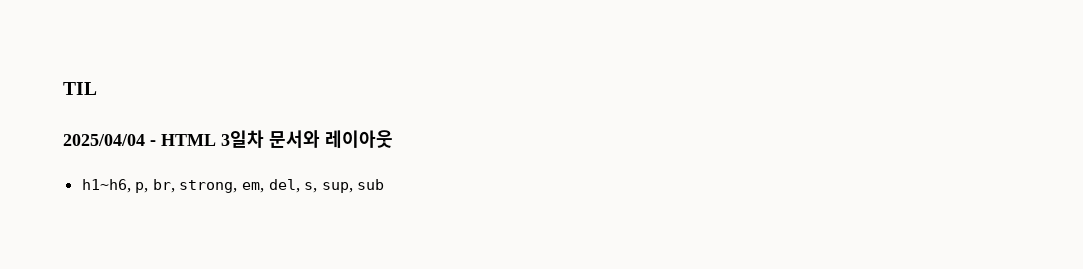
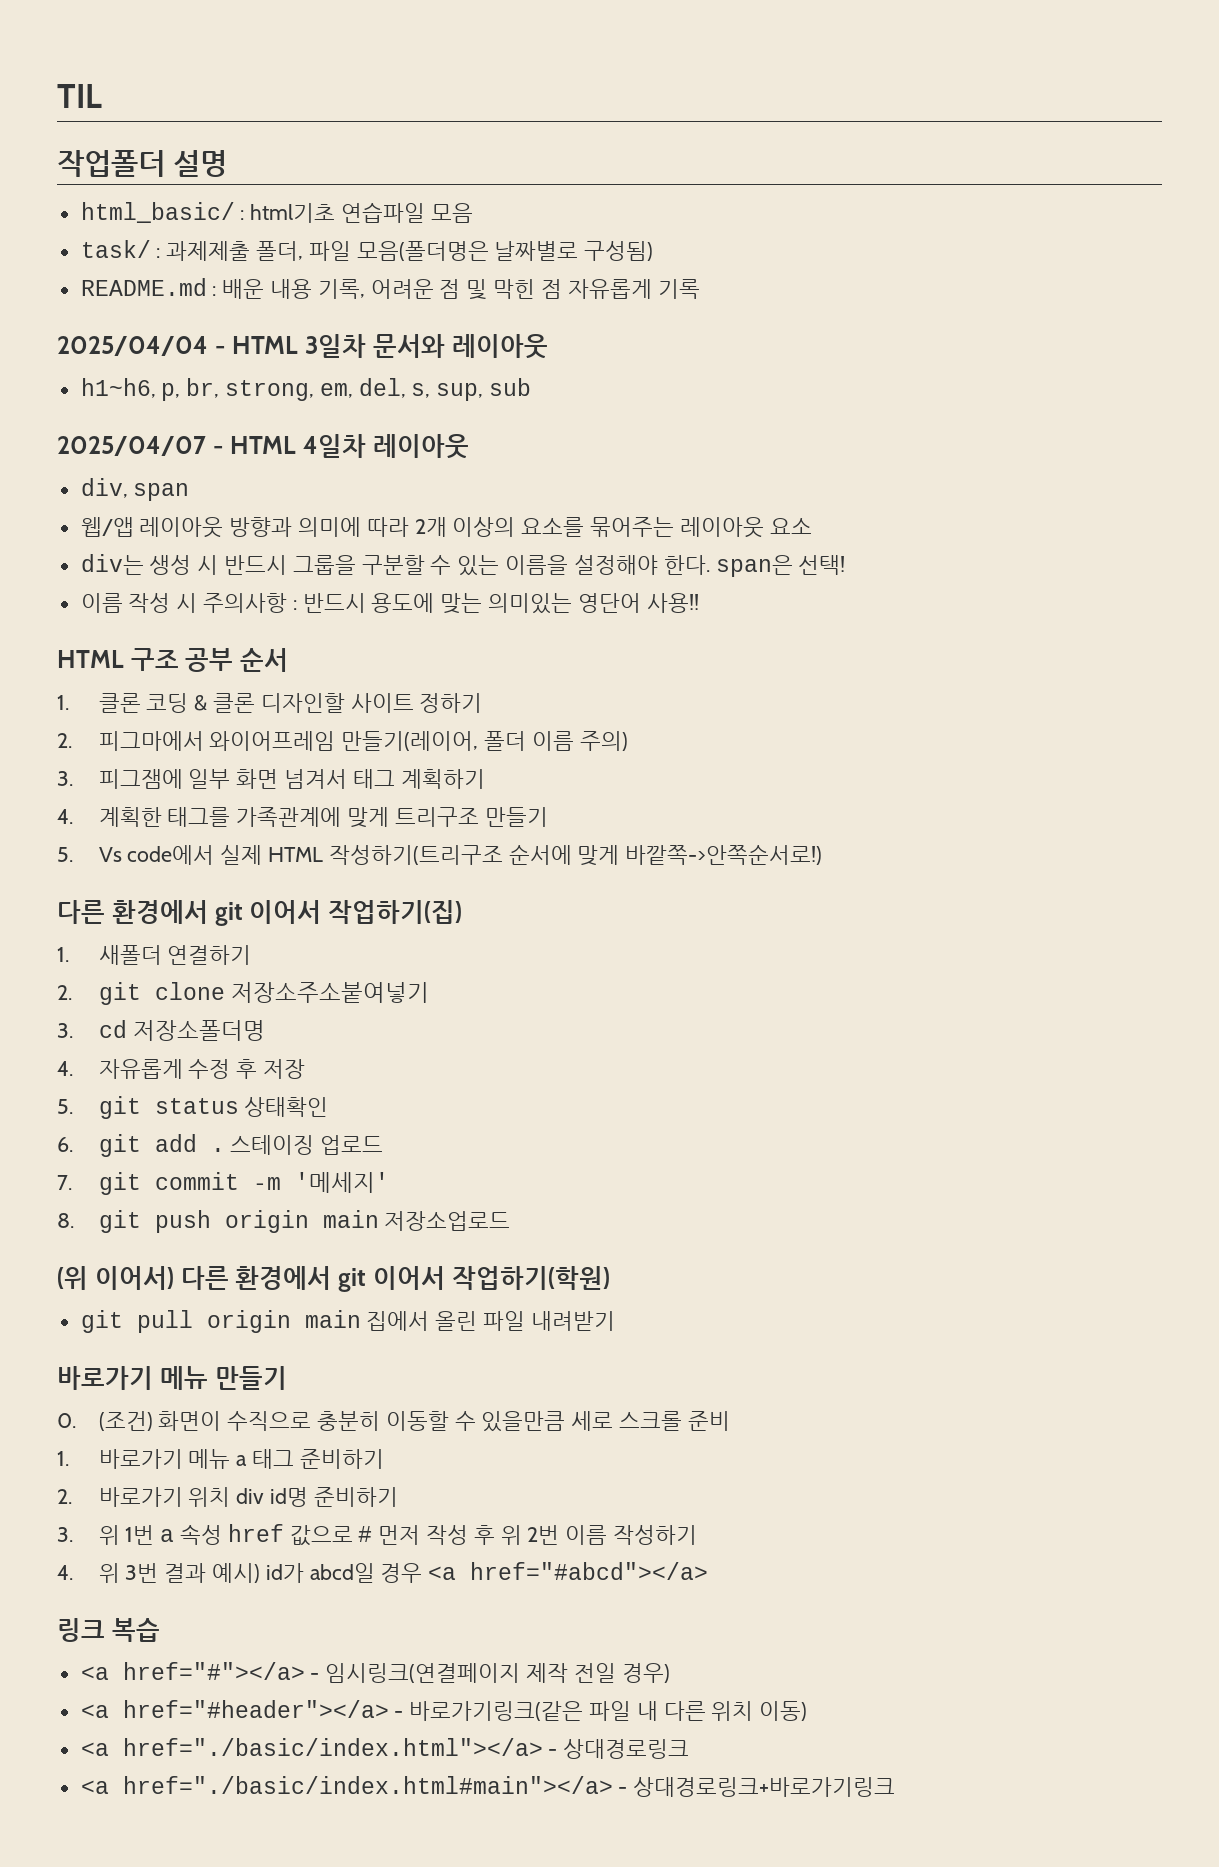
+ 작업폴더 설명
+ html_basic/ : html기초 연습파일 모음
+ task/ : 과제제출 폴더, 파일 모음(폴더명은 날짜별로 구성됨)
+ README.md : 배운 내용 기록, 어려운 점 및 막힌 점 자유롭게 기록
+ 2025/04/07 - HTML 4일차 레이아웃
+ div, span
+ 웹/앱 레이아웃 방향과 의미에 따라 2개 이상의 요소를 묶어주는 레이아웃 요소
+ div는 생성 시 반드시 그룹을 구분할 수 있는 이름을 설정해야 한다. span은 선택!
+ 이름 작성 시 주의사항 : 반드시 용도에 맞는 의미있는 영단어 사용!!
+ HTML 구조 공부 순서
+ 1. 클론 코딩 & 클론 디자인할 사이트 정하기
+ 2. 피그마에서 와이어프레임 만들기(레이어, 폴더 이름 주의)
+ 3. 피그잼에 일부 화면 넘겨서 태그 계획하기
+ 4. 계획한 태그를 가족관계에 맞게 트리구조 만들기
+ 5. Vs code에서 실제 HTML 작성하기(트리구조 순서에 맞게 바깥쪽->안쪽순서로!)
+ 다른 환경에서 git 이어서 작업하기(집)
+ 1. 새폴더 연결하기
+ 2. git clone 저장소주소붙여넣기
+ 3. cd 저장소폴더명
+ 4. 자유롭게 수정 후 저장
+ 5. git status 상태확인
+ 6. git add . 스테이징 업로드
+ 7. git commit -m '메세지'
+ 8. git push origin main 저장소업로드
+ (위 이어서) 다른 환경에서 git 이어서 작업하기(학원)
+ git pull origin main 집에서 올린 파일 내려받기
+ 바로가기 메뉴 만들기
+ 0. (조건) 화면이 수직으로 충분히 이동할 수 있을만큼 세로 스크롤 준비
+ 1. 바로가기 메뉴 a 태그 준비하기
+ 2. 바로가기 위치 div id명 준비하기
+ 3. 위 1번 a 속성 href 값으로 # 먼저 작성 후 위 2번 이름 작성하기
+ 4. 위 3번 결과 예시) id가 abcd일 경우 <a href="#abcd"></a>
+ 링크 복습
+ <a href="#"></a> - 임시링크(연결페이지 제작 전일 경우)
+ <a href="#header"></a> - 바로가기링크(같은 파일 내 다른 위치 이동)
+ <a href="./basic/index.html"></a> - 상대경로링크
+ <a href="./basic/index.html#main"></a> - 상대경로링크+바로가기링크

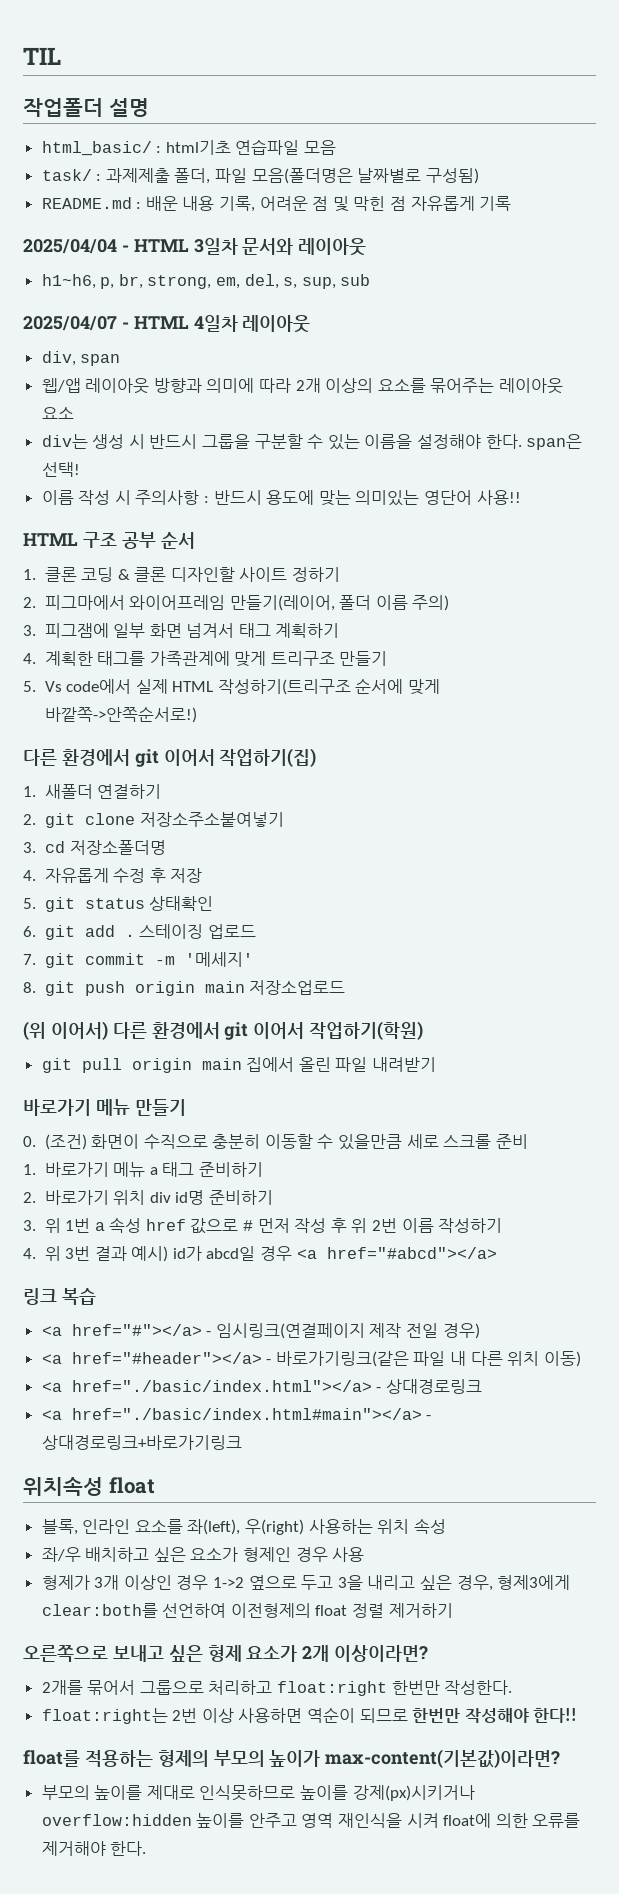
+ 위치속성 float
+ 블록, 인라인 요소를 좌(left), 우(right) 사용하는 위치 속성
+ 좌/우 배치하고 싶은 요소가 형제인 경우 사용
+ 형제가 3개 이상인 경우 1->2 옆으로 두고 3을 내리고 싶은 경우, 형제3에게 clear:both를 선언하여 이전형제의 float 정렬 제거하기
+ 오른쪽으로 보내고 싶은 형제 요소가 2개 이상이라면?
+ 2개를 묶어서 그룹으로 처리하고 float:right 한번만 작성한다.
+ float:right는 2번 이상 사용하면 역순이 되므로 한번만 작성해야 한다!!
+ float를 적용하는 형제의 부모의 높이가 max-content(기본값)이라면?
+ 부모의 높이를 제대로 인식못하므로 높이를 강제(px)시키거나 overflow:hidden 높이를 안주고 영역 재인식을 시켜 float에 의한 오류를 제거해야 한다.

